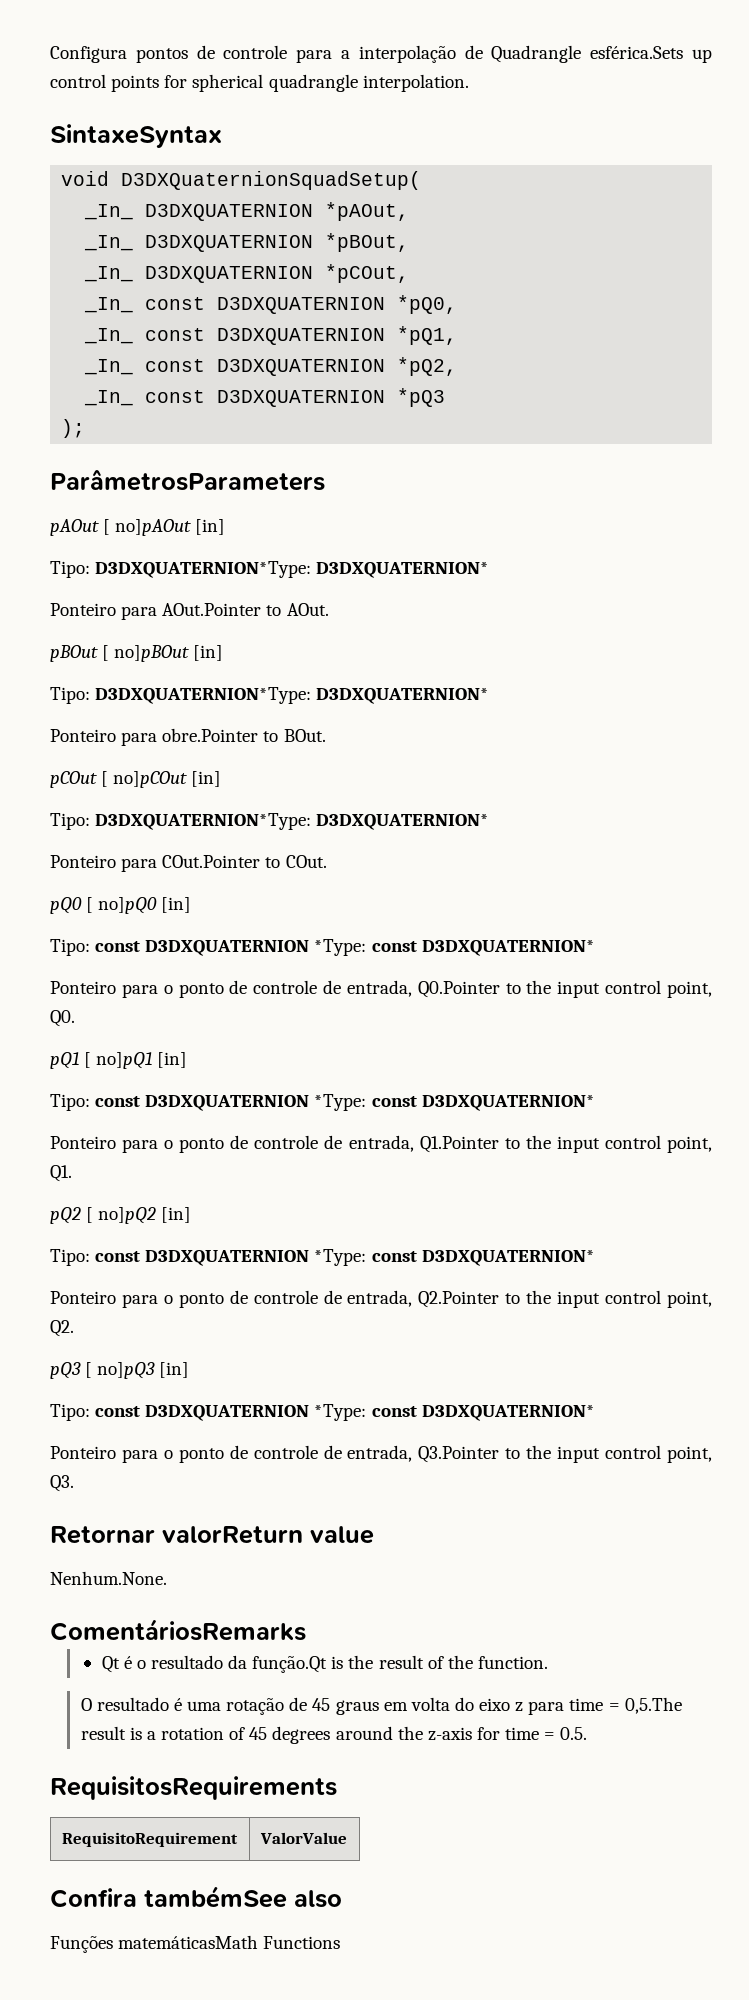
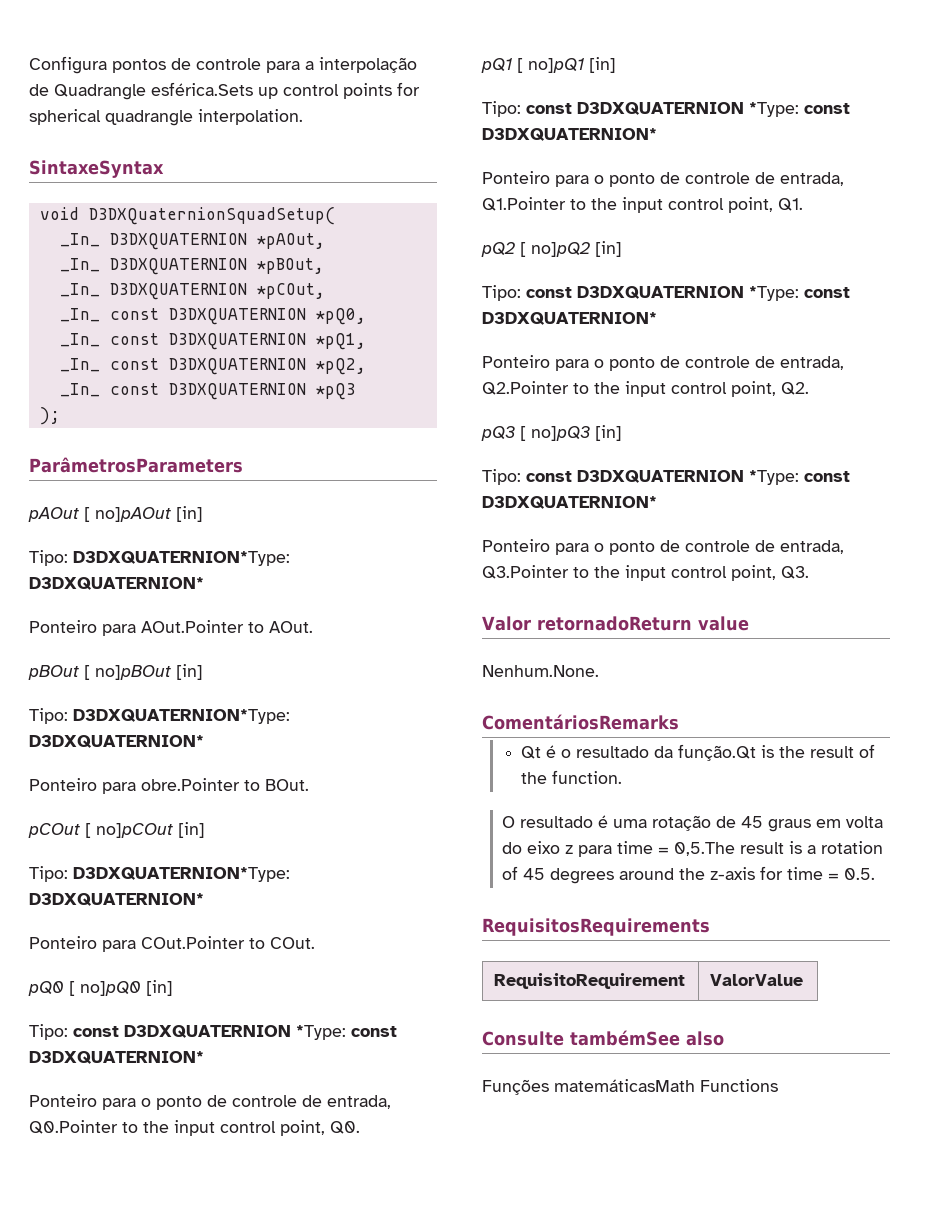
- Retornar valorReturn value
+ Valor retornadoReturn value
- Confira tambémSee also
+ Consulte tambémSee also

